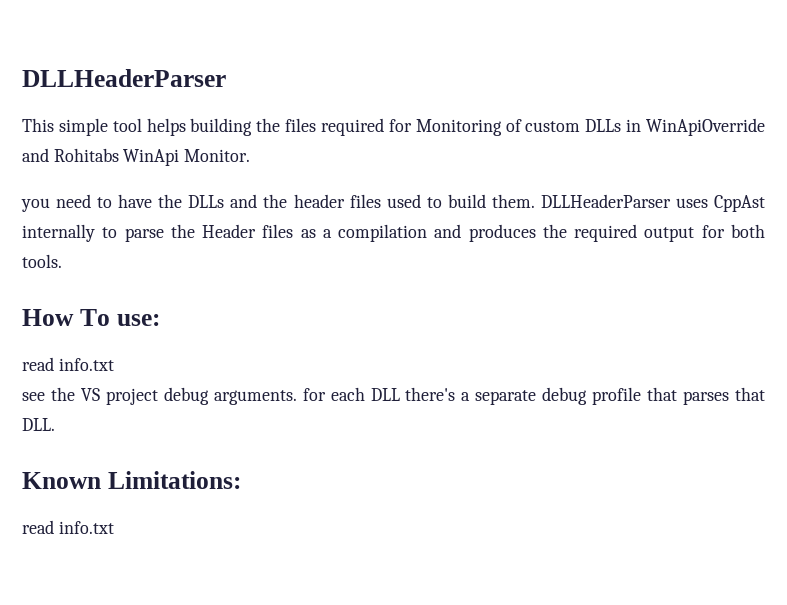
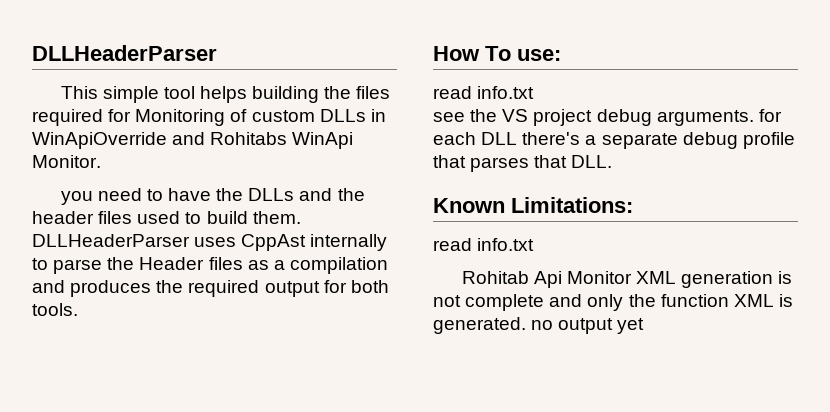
+ Rohitab Api Monitor XML generation is not complete and only the function XML is generated. no output yet

